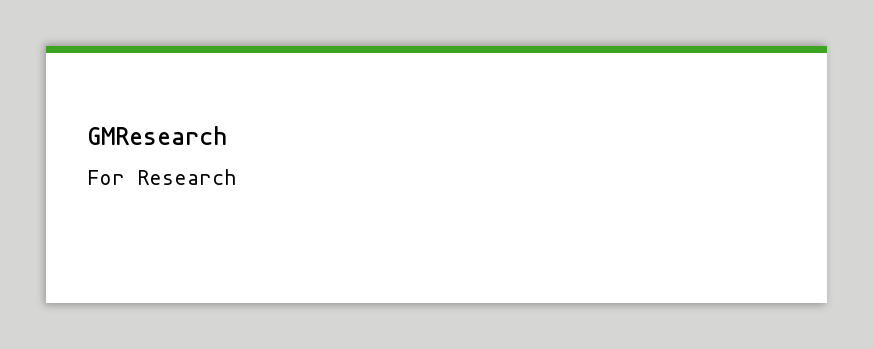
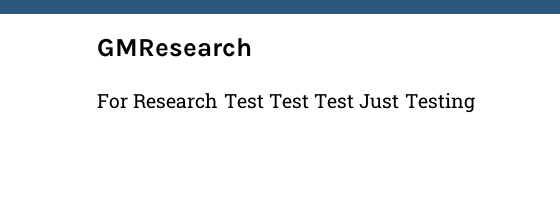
- For Research
+ For Research Test Test Test Just Testing

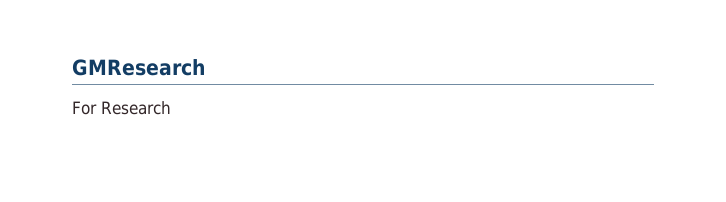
- For Research Test Test Test Just Testing
+ For Research

